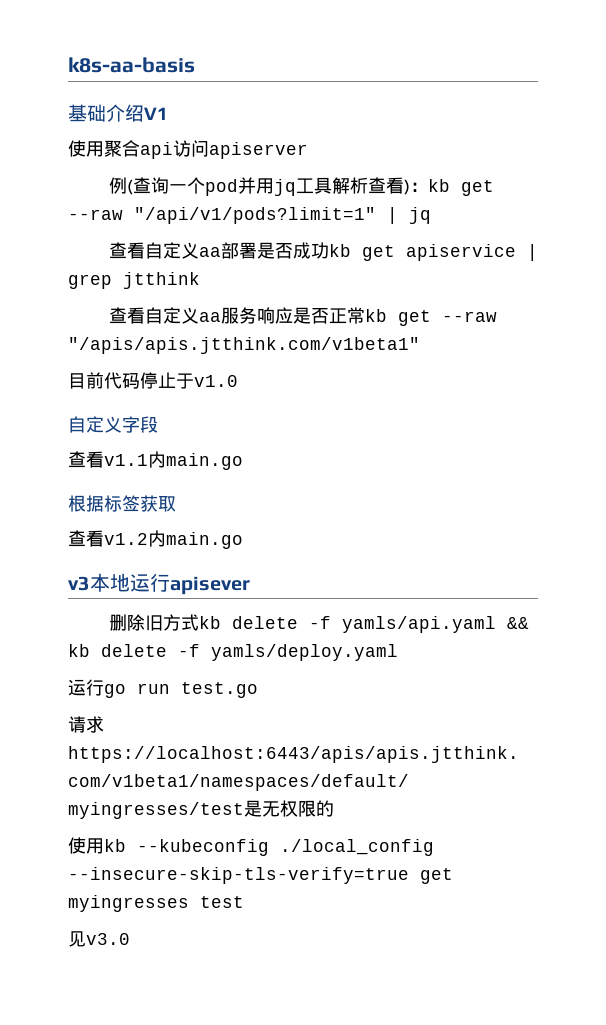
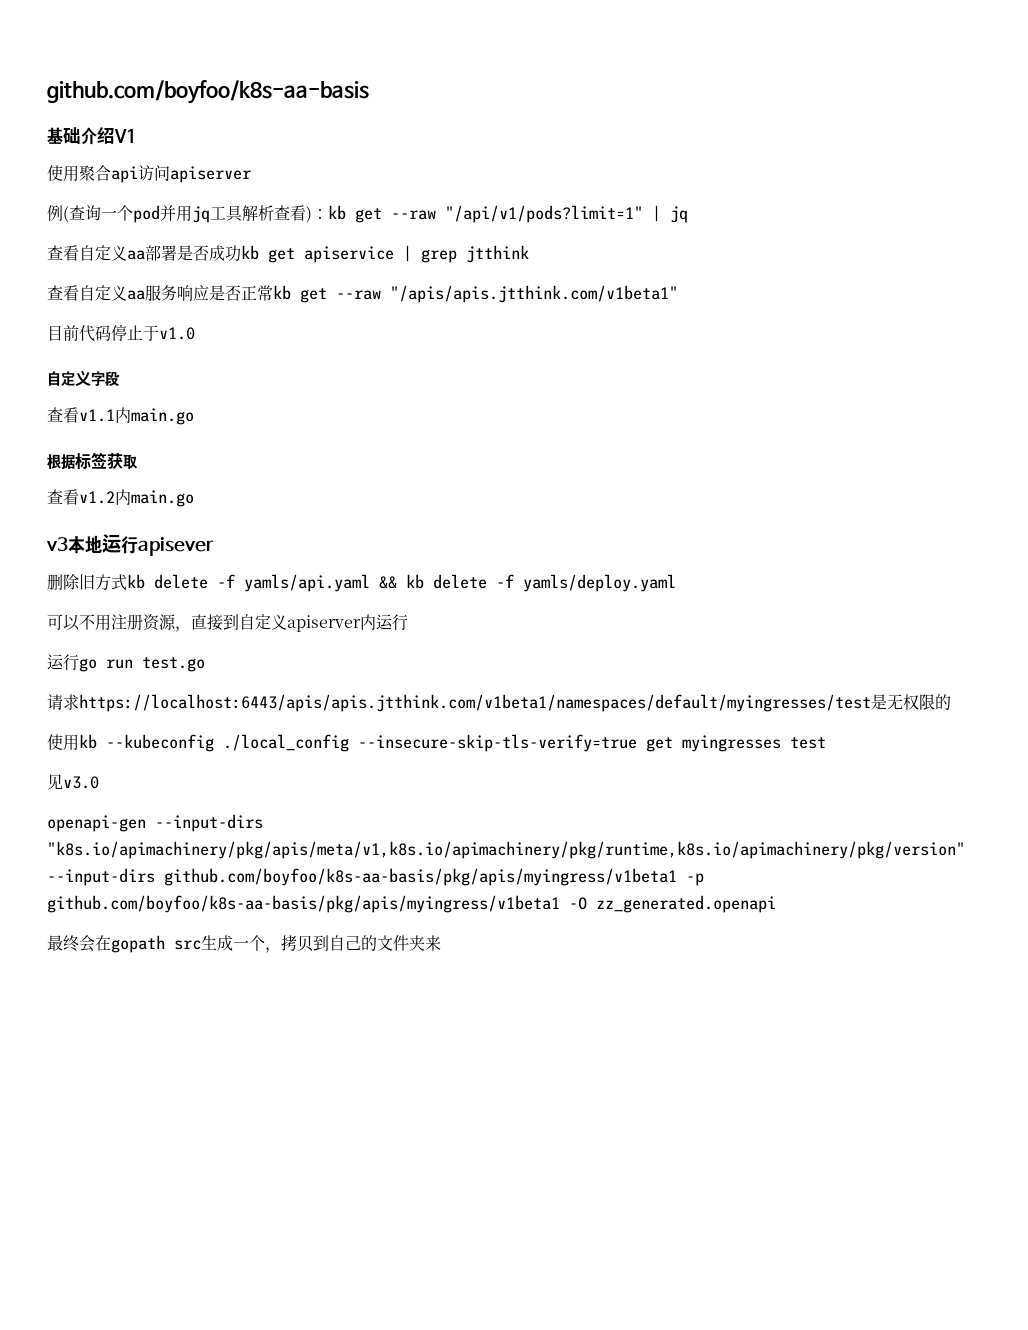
- k8s-aa-basis
+ github.com/boyfoo/k8s-aa-basis
+ 可以不用注册资源，直接到自定义apiserver内运行
+ openapi-gen --input-dirs "k8s.io/apimachinery/pkg/apis/meta/v1,k8s.io/apimachinery/pkg/runtime,k8s.io/apimachinery/pkg/version" --input-dirs github.com/boyfoo/k8s-aa-basis/pkg/apis/myingress/v1beta1 -p github.com/boyfoo/k8s-aa-basis/pkg/apis/myingress/v1beta1 -O zz_generated.openapi
+ 最终会在gopath src生成一个，拷贝到自己的文件夹来

